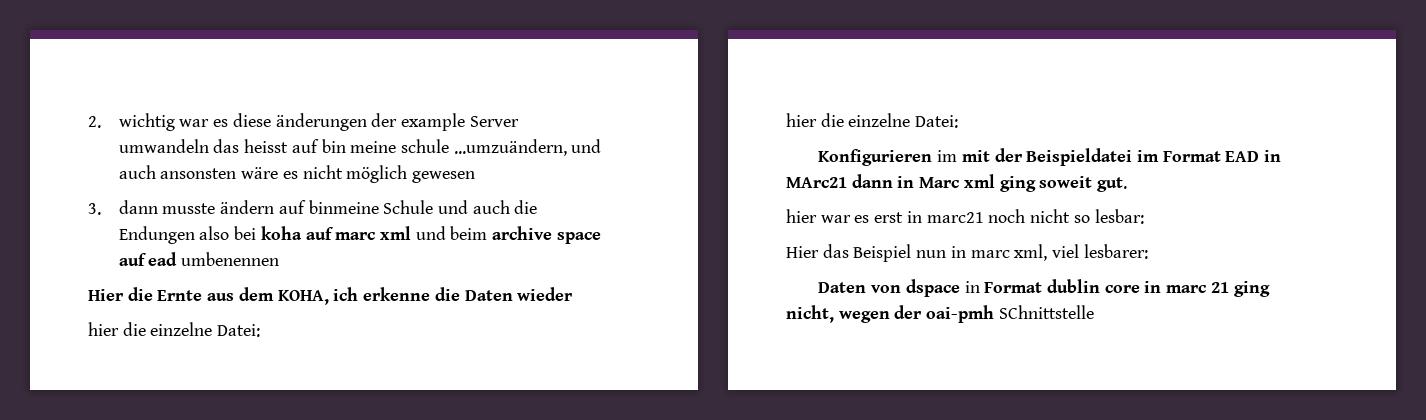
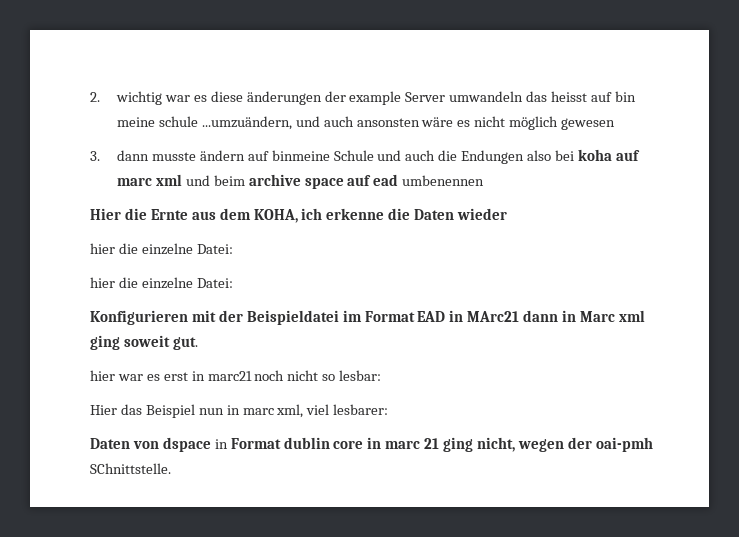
- Konfigurieren im mit der Beispieldatei im Format EAD in MArc21 dann in Marc xml ging soweit gut.
+ Konfigurieren mit der Beispieldatei im Format EAD in MArc21 dann in Marc xml ging soweit gut.
- Daten von dspace in Format dublin core in marc 21 ging nicht, wegen der oai-pmh SChnittstelle
+ Daten von dspace in Format dublin core in marc 21 ging nicht, wegen der oai-pmh SChnittstelle.

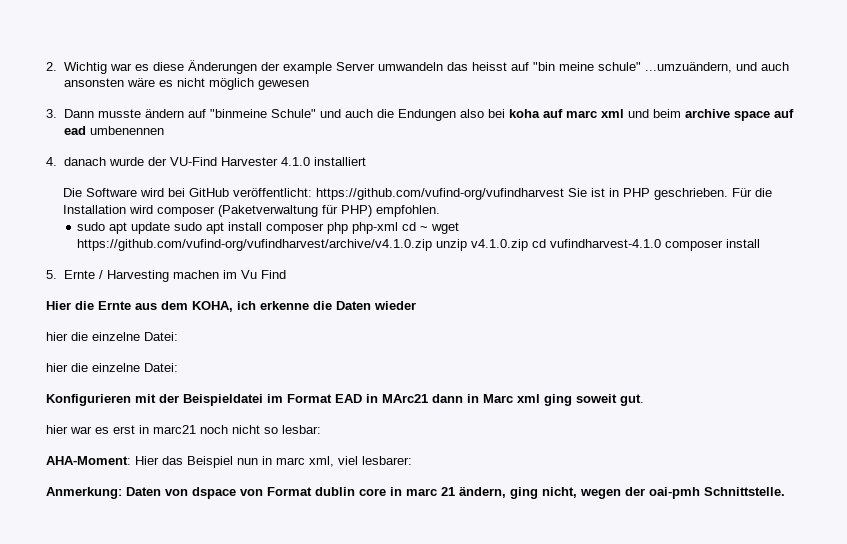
- 2. wichtig war es diese änderungen der example Server umwandeln das heisst auf bin meine schule ...umzuändern, und auch ansonsten wäre es nicht möglich gewesen
+ 2. Wichtig war es diese Änderungen der example Server umwandeln das heisst auf "bin meine schule" ...umzuändern, und auch ansonsten wäre es nicht möglich gewesen
- 3. dann musste ändern auf binmeine Schule und auch die Endungen also bei koha auf marc xml und beim archive space auf ead umbenennen
+ 3. Dann musste ändern auf "binmeine Schule" und auch die Endungen also bei koha auf marc xml und beim archive space auf ead umbenennen
+ 4. danach wurde der VU-Find Harvester 4.1.0 installiert
+ Die Software wird bei GitHub veröffentlicht: https://github.com/vufind-org/vufindharvest Sie ist in PHP geschrieben. Für die Installation wird composer (Paketverwaltung für PHP) empfohlen.
+ sudo apt update sudo apt install composer php php-xml cd ~ wget https://github.com/vufind-org/vufindharvest/archive/v4.1.0.zip unzip v4.1.0.zip cd vufindharvest-4.1.0 composer install
+ 5. Ernte / Harvesting machen im Vu Find
- Hier das Beispiel nun in marc xml, viel lesbarer:
+ AHA-Moment: Hier das Beispiel nun in marc xml, viel lesbarer:
- Daten von dspace in Format dublin core in marc 21 ging nicht, wegen der oai-pmh SChnittstelle.
+ Anmerkung: Daten von dspace von Format dublin core in marc 21 ändern, ging nicht, wegen der oai-pmh Schnittstelle.

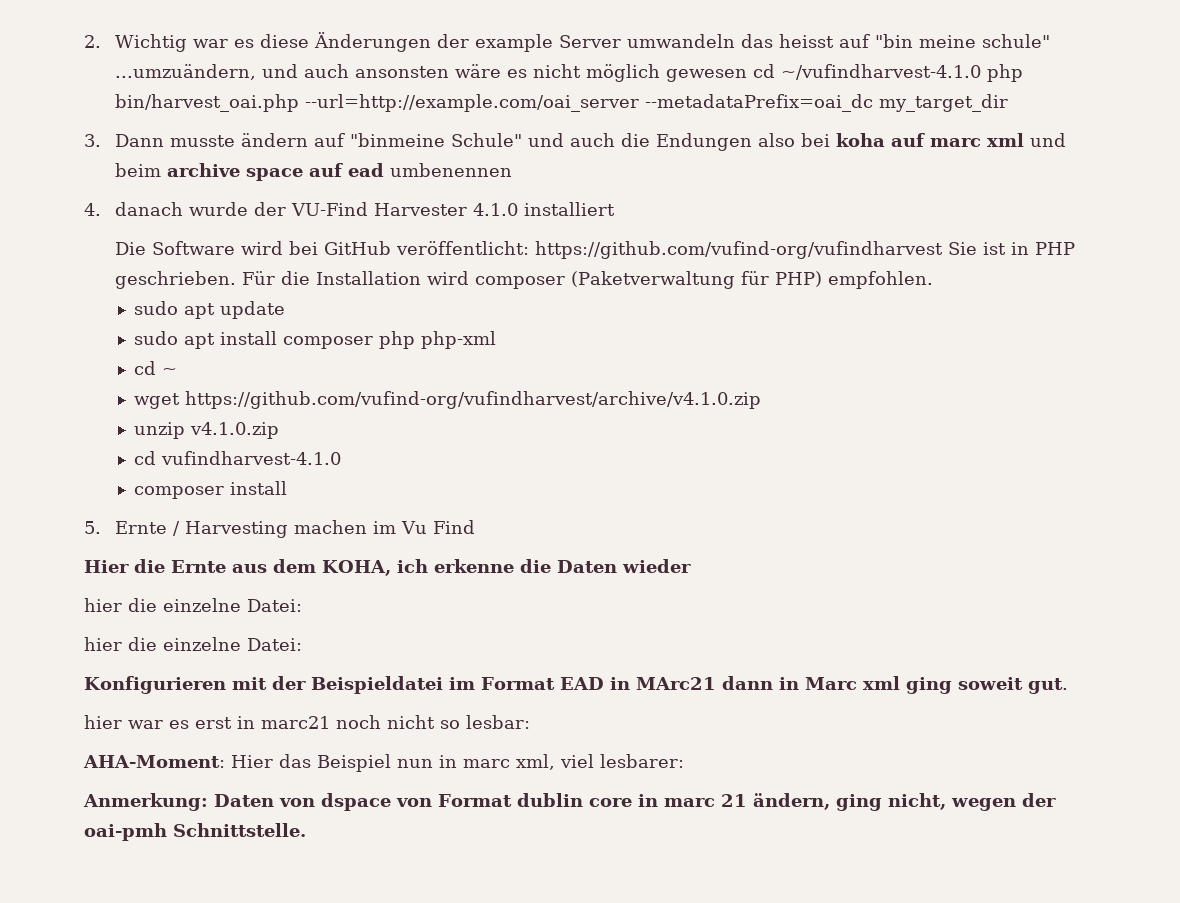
- 2. Wichtig war es diese Änderungen der example Server umwandeln das heisst auf "bin meine schule" ...umzuändern, und auch ansonsten wäre es nicht möglich gewesen
+ 2. Wichtig war es diese Änderungen der example Server umwandeln das heisst auf "bin meine schule" ...umzuändern, und auch ansonsten wäre es nicht möglich gewesen cd ~/vufindharvest-4.1.0 php bin/harvest_oai.php --url=http://example.com/oai_server --metadataPrefix=oai_dc my_target_dir
- sudo apt update sudo apt install composer php php-xml cd ~ wget https://github.com/vufind-org/vufindharvest/archive/v4.1.0.zip unzip v4.1.0.zip cd vufindharvest-4.1.0 composer install
+ sudo apt update
+ sudo apt install composer php php-xml
+ cd ~
+ wget https://github.com/vufind-org/vufindharvest/archive/v4.1.0.zip
+ unzip v4.1.0.zip
+ cd vufindharvest-4.1.0
+ composer install

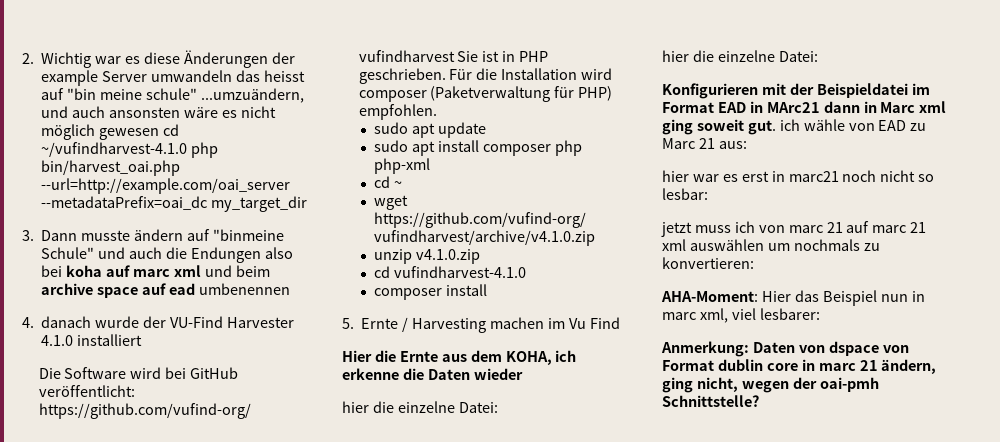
- Konfigurieren mit der Beispieldatei im Format EAD in MArc21 dann in Marc xml ging soweit gut.
+ Konfigurieren mit der Beispieldatei im Format EAD in MArc21 dann in Marc xml ging soweit gut. ich wähle von EAD zu Marc 21 aus:
+ jetzt muss ich von marc 21 auf marc 21 xml auswählen um nochmals zu konvertieren:
- Anmerkung: Daten von dspace von Format dublin core in marc 21 ändern, ging nicht, wegen der oai-pmh Schnittstelle.
+ Anmerkung: Daten von dspace von Format dublin core in marc 21 ändern, ging nicht, wegen der oai-pmh Schnittstelle?

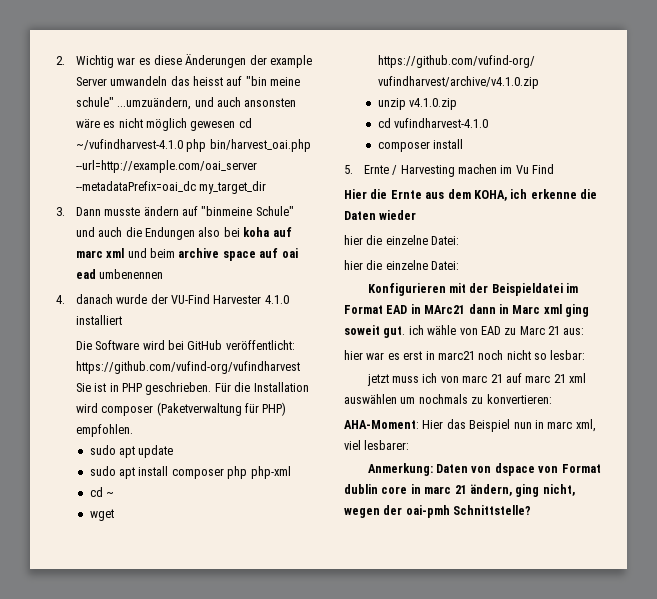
- 3. Dann musste ändern auf "binmeine Schule" und auch die Endungen also bei koha auf marc xml und beim archive space auf ead umbenennen
+ 3. Dann musste ändern auf "binmeine Schule" und auch die Endungen also bei koha auf marc xml und beim archive space auf oai ead umbenennen

